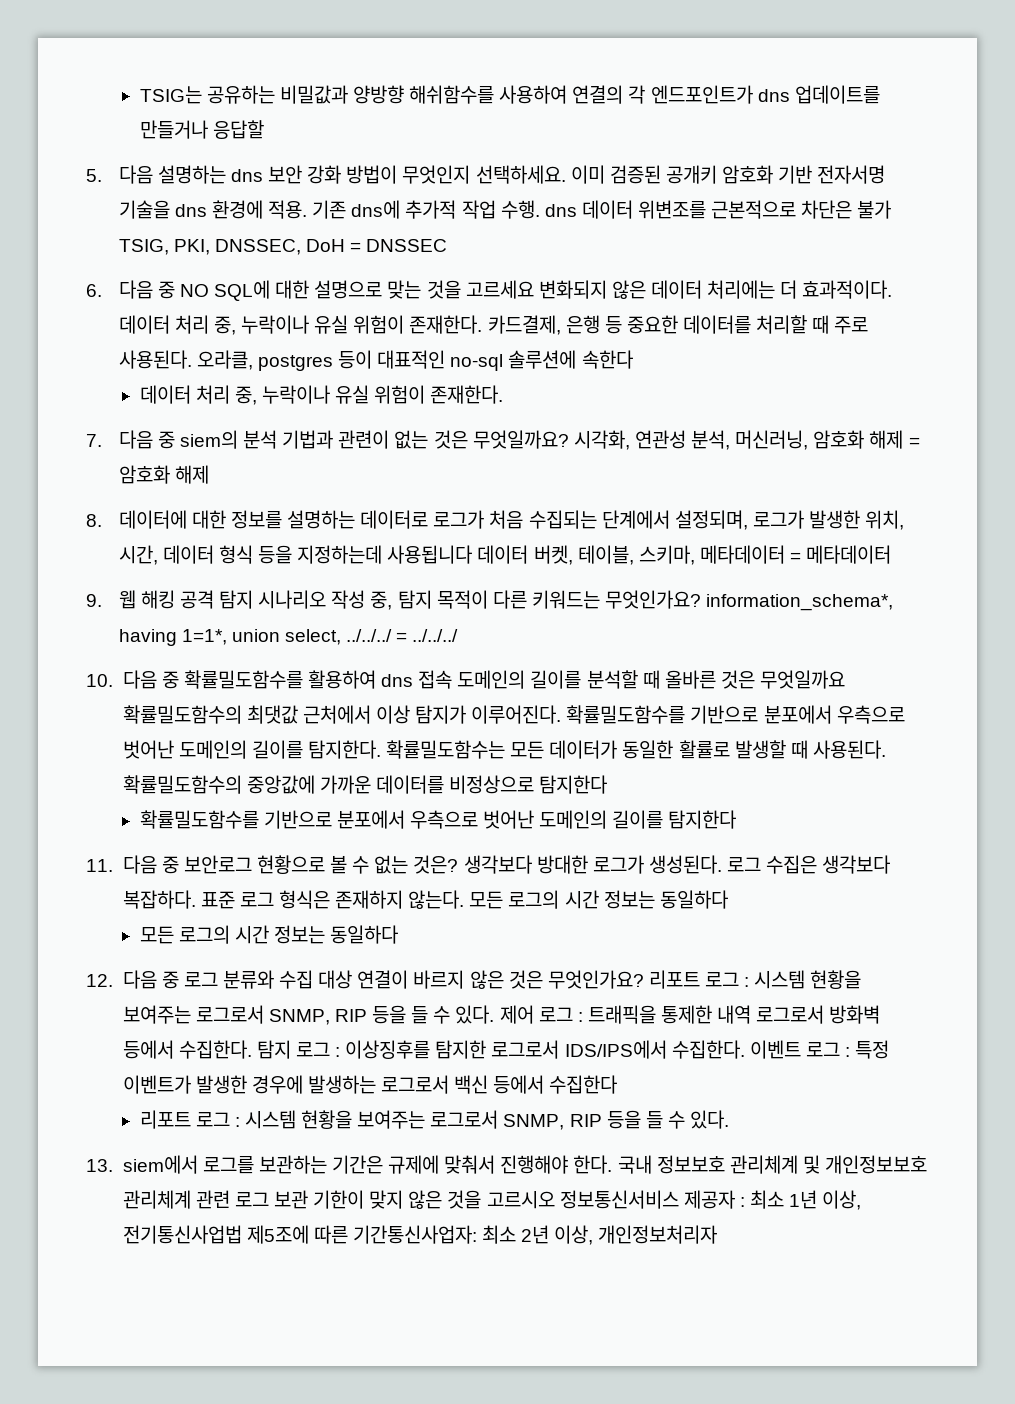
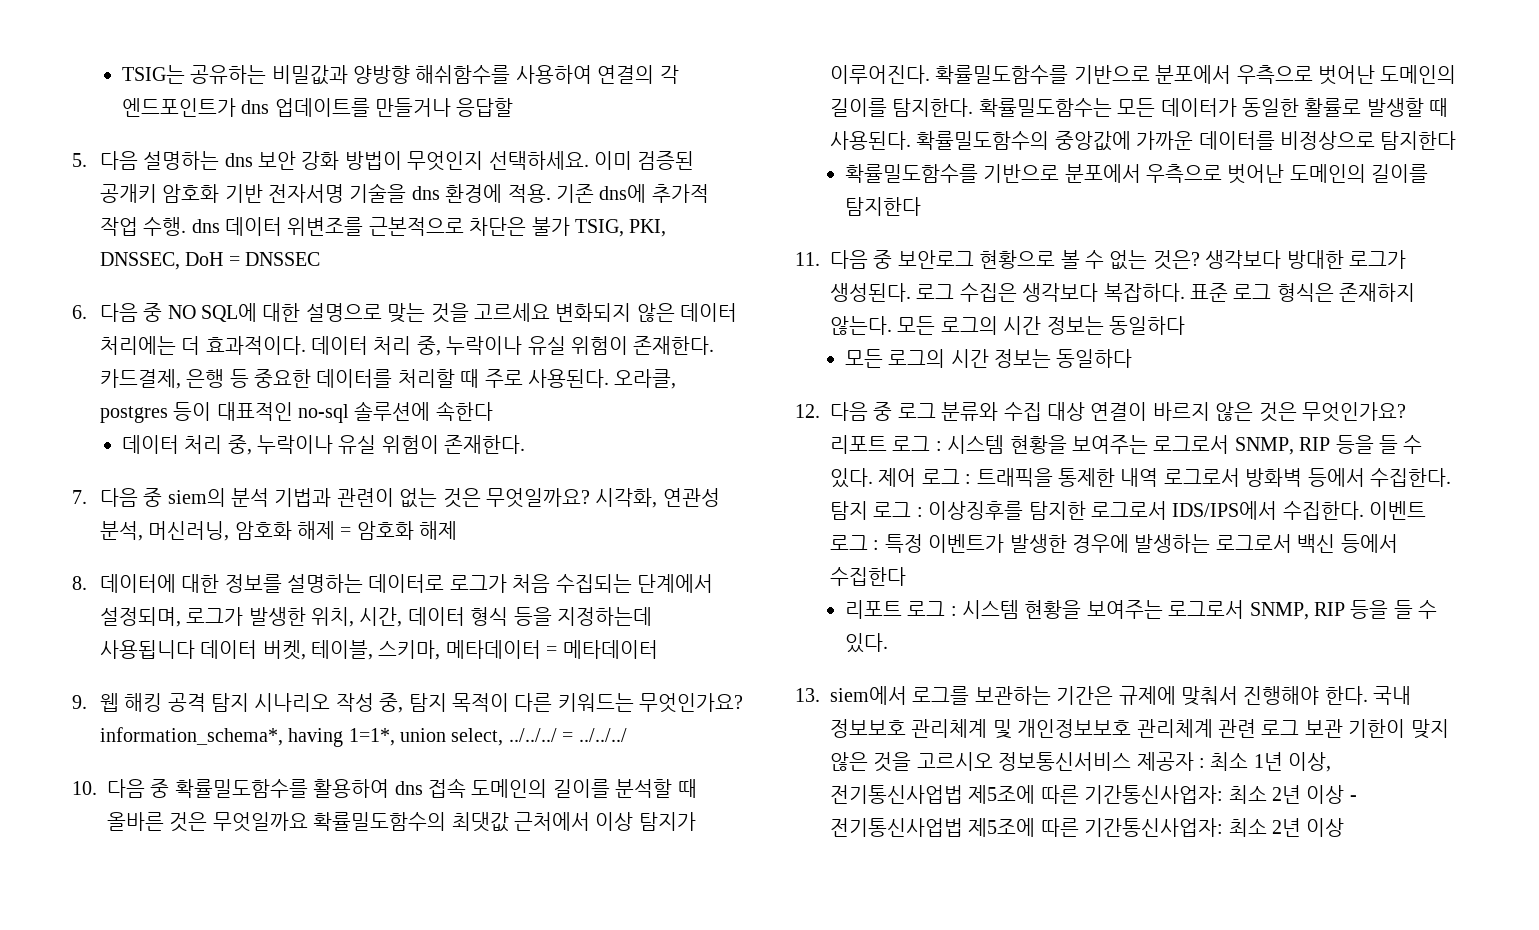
- 국내 정보보호 관리체계 및 개인정보보호 관리체계 관련 로그 보관 기한이 맞지 않은 것을 고르시오 정보통신서비스 제공자 : 최소 1년 이상, 전기통신사업법 제5조에 따른 기간통신사업자: 최소 2년 이상, 개인정보처리자
+ 국내 정보보호 관리체계 및 개인정보보호 관리체계 관련 로그 보관 기한이 맞지 않은 것을 고르시오 정보통신서비스 제공자 : 최소 1년 이상, 전기통신사업법 제5조에 따른 기간통신사업자: 최소 2년 이상 - 전기통신사업법 제5조에 따른 기간통신사업자: 최소 2년 이상

